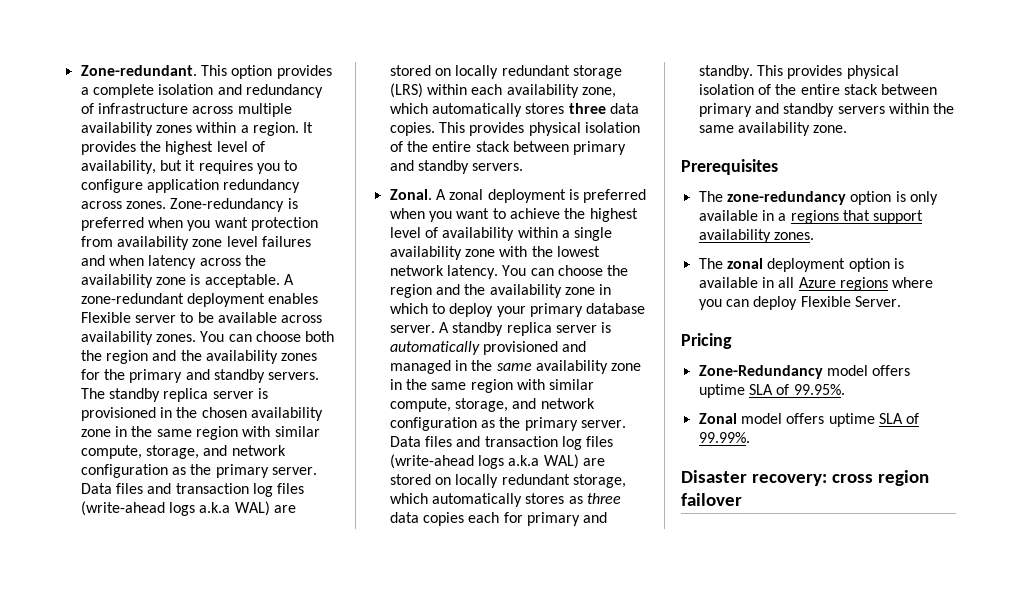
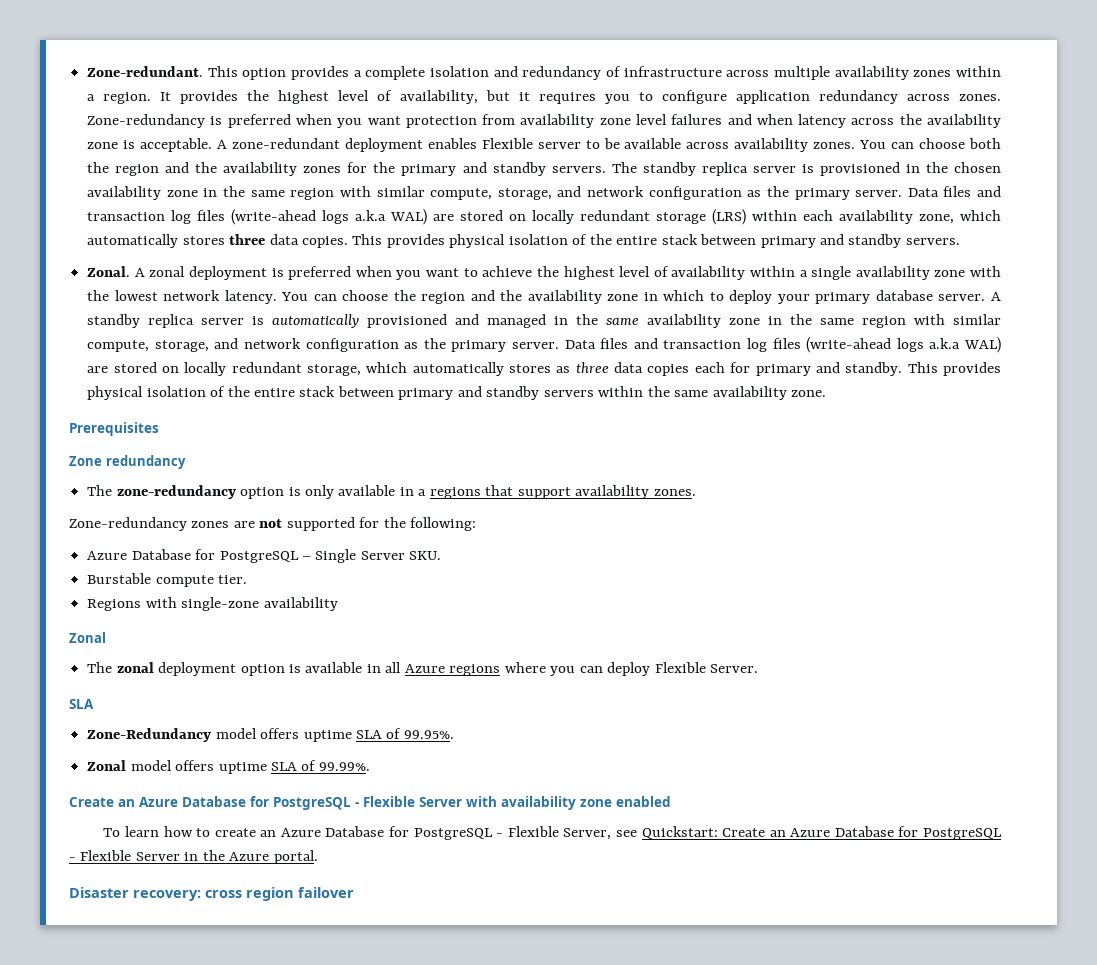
+ Zone redundancy
+ Zone-redundancy zones are not supported for the following:
+ Azure Database for PostgreSQL – Single Server SKU.
+ Burstable compute tier.
+ Regions with single-zone availability
+ Zonal
  The zonal deployment option is available in all Azure regions where you can deploy Flexible Server.
- Pricing
+ SLA
+ Create an Azure Database for PostgreSQL - Flexible Server with availability zone enabled
+ To learn how to create an Azure Database for PostgreSQL - Flexible Server, see Quickstart: Create an Azure Database for PostgreSQL - Flexible Server in the Azure portal.

